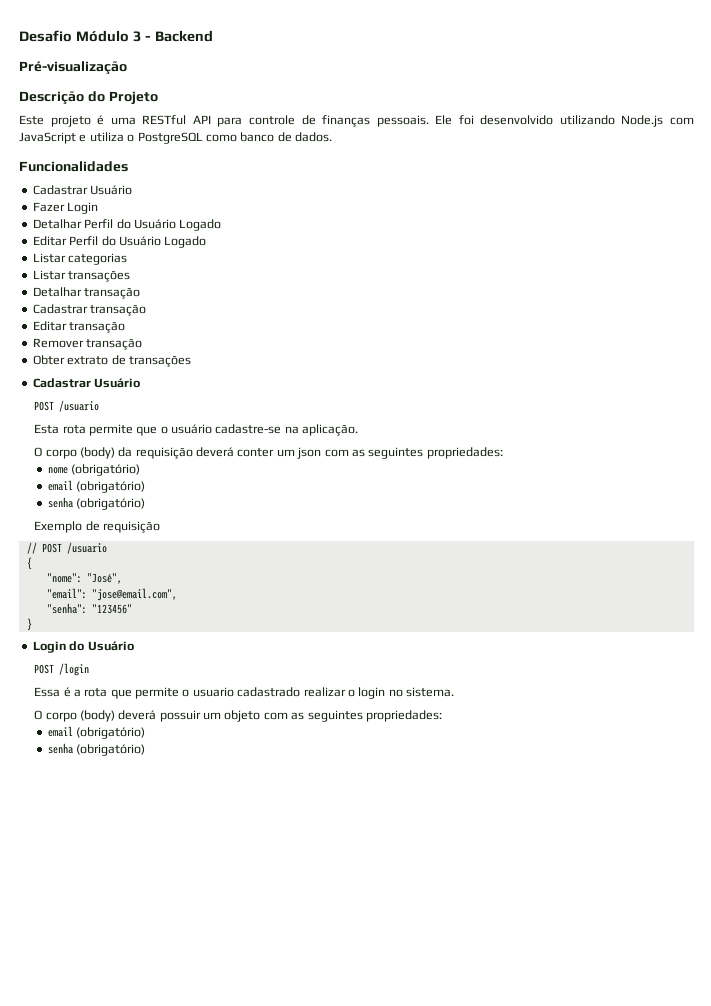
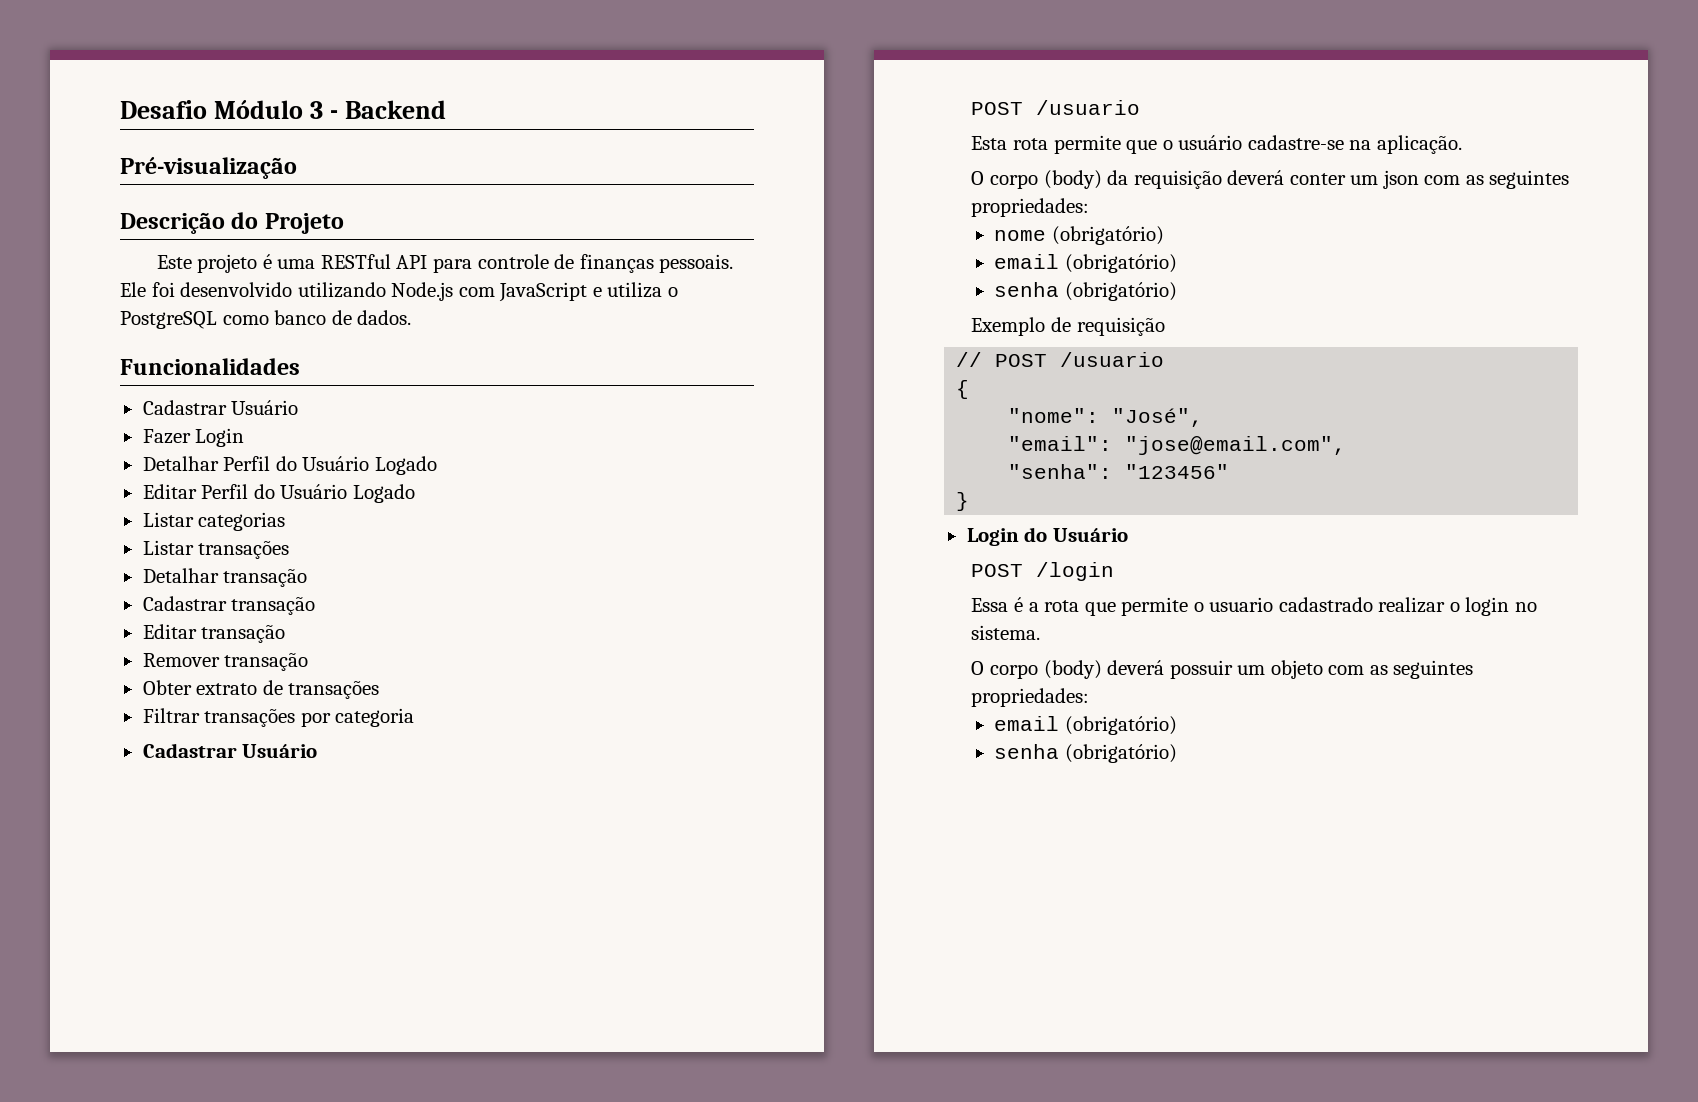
+ Filtrar transações por categoria

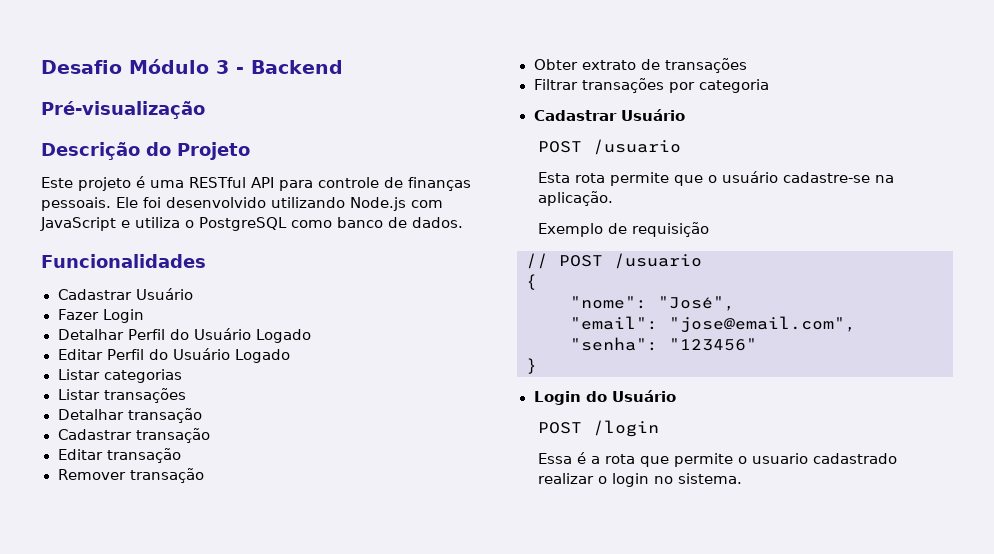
- O corpo (body) da requisição deverá conter um json com as seguintes propriedades:
- nome (obrigatório)
- email (obrigatório)
- senha (obrigatório)
- O corpo (body) deverá possuir um objeto com as seguintes propriedades:
- email (obrigatório)
- senha (obrigatório)

